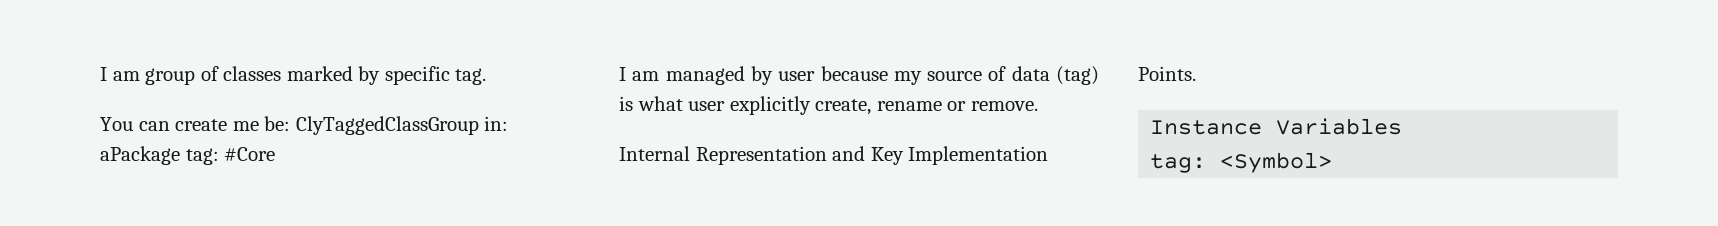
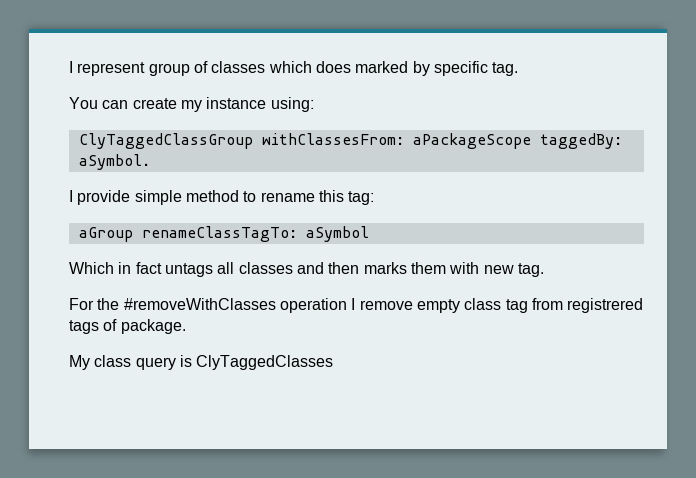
- I am group of classes marked by specific tag.
+ I represent group of classes which does marked by specific tag.
- You can create me be: ClyTaggedClassGroup in: aPackage tag: #Core
- I am managed by user because my source of data (tag) is what user explicitly create, rename or remove.
- Internal Representation and Key Implementation Points.
- Instance Variables
- tag: <Symbol>
+ You can create my instance using:
+ ClyTaggedClassGroup withClassesFrom: aPackageScope taggedBy: aSymbol.
+ I provide simple method to rename this tag:
+ aGroup renameClassTagTo: aSymbol
+ Which in fact untags all classes and then marks them with new tag.
+ For the #removeWithClasses operation I remove empty class tag from registrered tags of package.
+ My class query is ClyTaggedClasses

